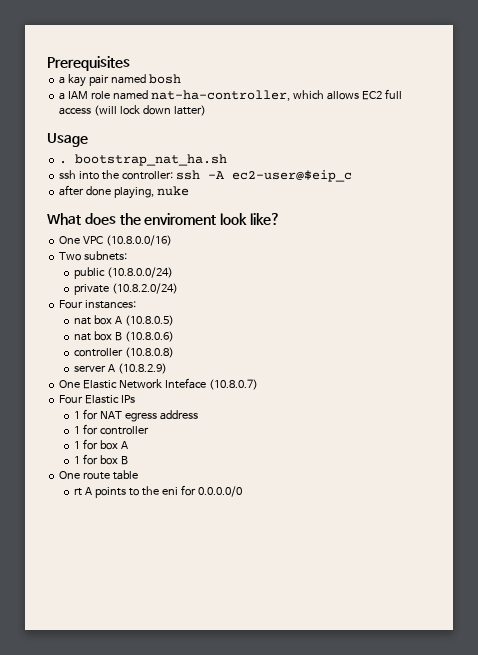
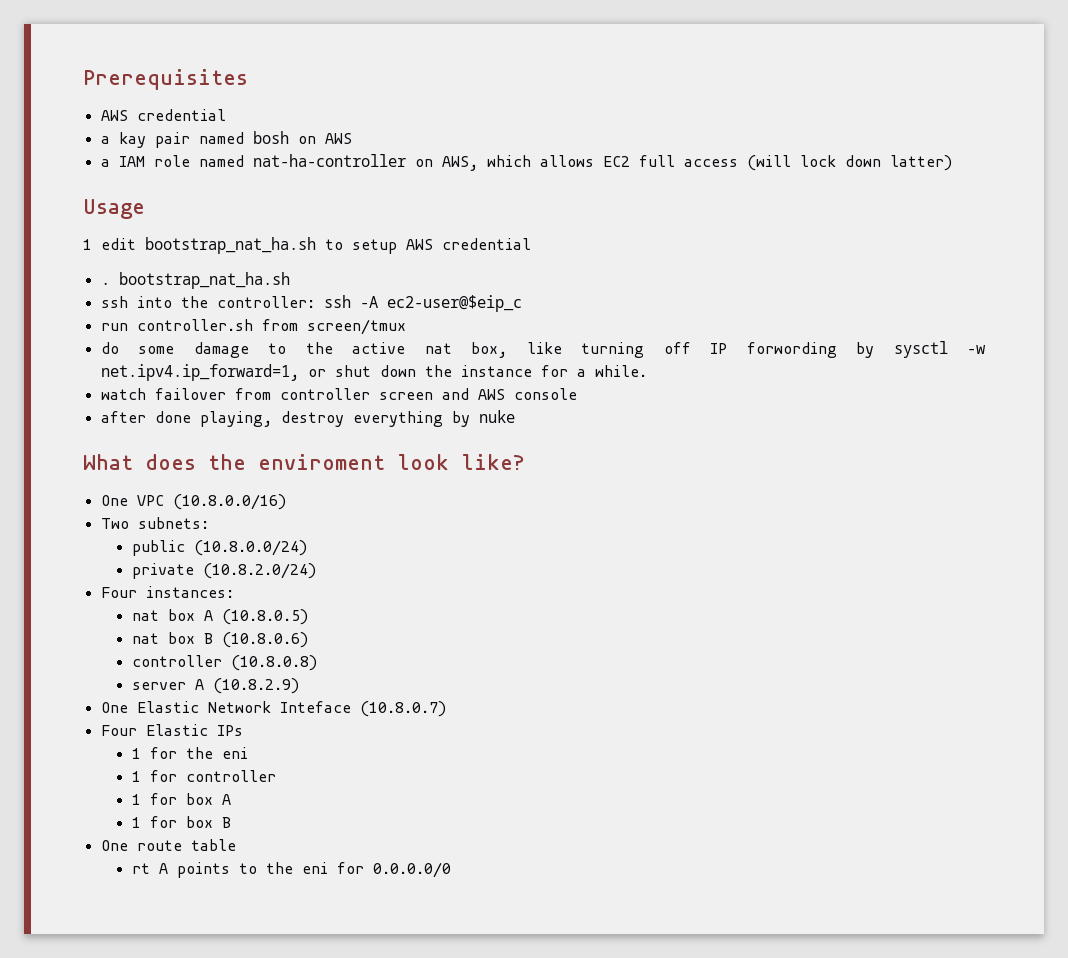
  Prerequisites
+ AWS credential
- a kay pair named bosh
+ a kay pair named bosh on AWS
- a IAM role named nat-ha-controller, which allows EC2 full access (will lock down latter)
+ a IAM role named nat-ha-controller on AWS, which allows EC2 full access (will lock down latter)
+ 1 edit bootstrap_nat_ha.sh to setup AWS credential
+ run controller.sh from screen/tmux
+ do some damage to the active nat box, like turning off IP forwording by sysctl -w net.ipv4.ip_forward=1, or shut down the instance for a while.
+ watch failover from controller screen and AWS console
- after done playing, nuke
+ after done playing, destroy everything by nuke
- 1 for NAT egress address
+ 1 for the eni

